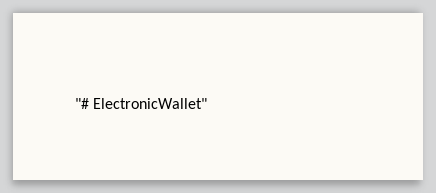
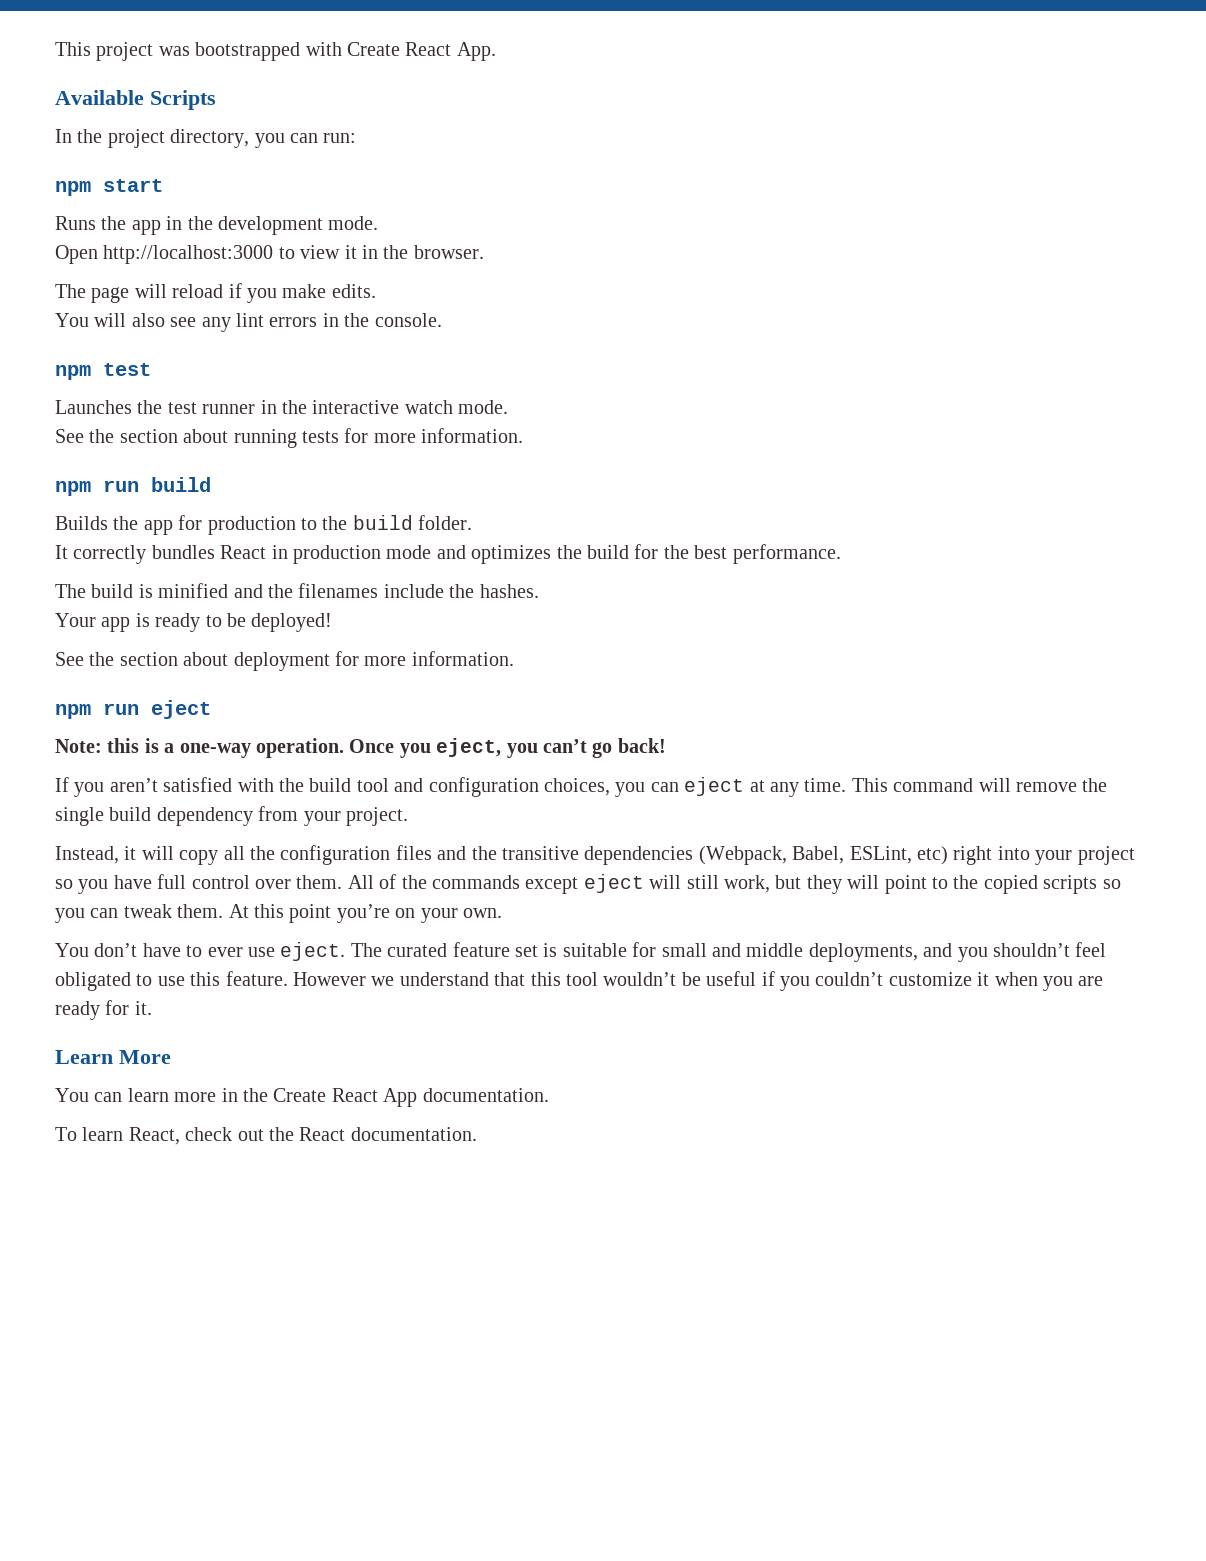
- "# ElectronicWallet"
+ This project was bootstrapped with Create React App.
+ Available Scripts
+ In the project directory, you can run:
+ npm start
+ Runs the app in the development mode.
+ Open http://localhost:3000 to view it in the browser.
+ The page will reload if you make edits.
+ You will also see any lint errors in the console.
+ npm test
+ Launches the test runner in the interactive watch mode.
+ See the section about running tests for more information.
+ npm run build
+ Builds the app for production to the build folder.
+ It correctly bundles React in production mode and optimizes the build for the best performance.
+ The build is minified and the filenames include the hashes.
+ Your app is ready to be deployed!
+ See the section about deployment for more information.
+ npm run eject
+ Note: this is a one-way operation. Once you eject, you can’t go back!
+ If you aren’t satisfied with the build tool and configuration choices, you can eject at any time. This command will remove the single build dependency from your project.
+ Instead, it will copy all the configuration files and the transitive dependencies (Webpack, Babel, ESLint, etc) right into your project so you have full control over them. All of the commands except eject will still work, but they will point to the copied scripts so you can tweak them. At this point you’re on your own.
+ You don’t have to ever use eject. The curated feature set is suitable for small and middle deployments, and you shouldn’t feel obligated to use this feature. However we understand that this tool wouldn’t be useful if you couldn’t customize it when you are ready for it.
+ Learn More
+ You can learn more in the Create React App documentation.
+ To learn React, check out the React documentation.

